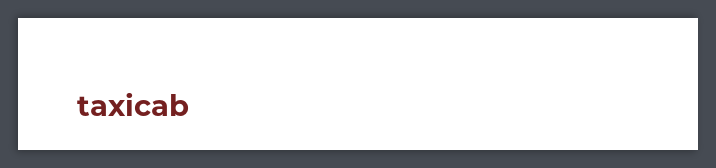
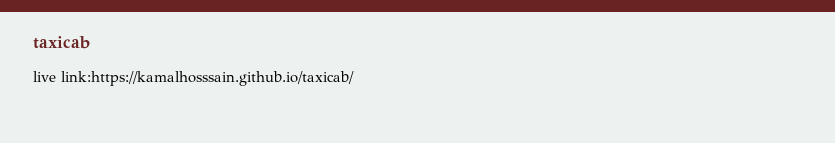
+ live link:https://kamalhosssain.github.io/taxicab/

